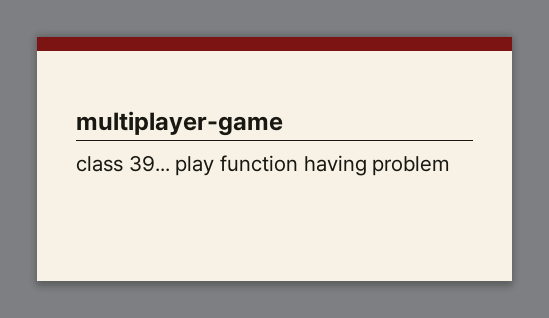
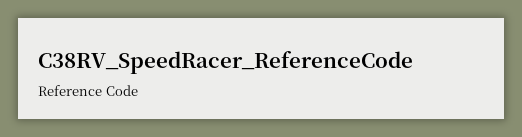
- multiplayer-game
- class 39... play function having problem
+ C38RV_SpeedRacer_ReferenceCode
+ Reference Code

